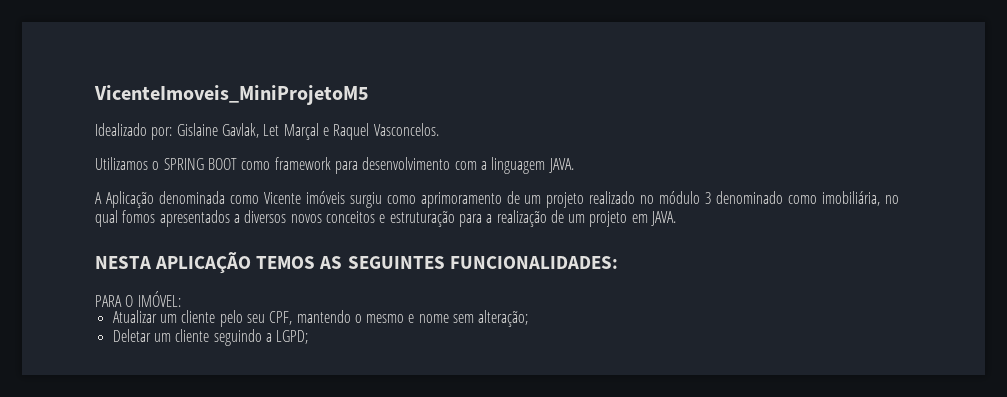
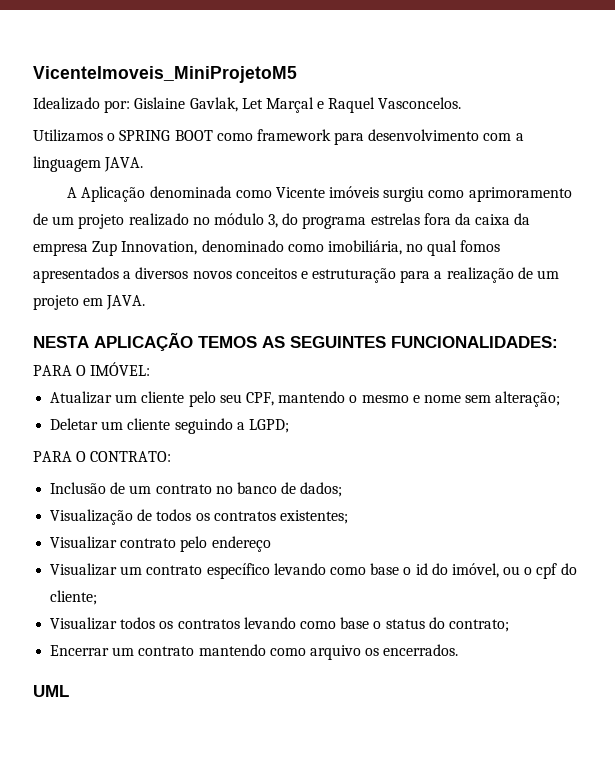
- A Aplicação denominada como Vicente imóveis surgiu como aprimoramento de um projeto realizado no módulo 3 denominado como imobiliária, no qual fomos apresentados a diversos novos conceitos e estruturação para a realização de um projeto em JAVA.
+ A Aplicação denominada como Vicente imóveis surgiu como aprimoramento de um projeto realizado no módulo 3, do programa estrelas fora da caixa da empresa Zup Innovation, denominado como imobiliária, no qual fomos apresentados a diversos novos conceitos e estruturação para a realização de um projeto em JAVA.
+ PARA O CONTRATO:
+ Inclusão de um contrato no banco de dados;
+ Visualização de todos os contratos existentes;
+ Visualizar contrato pelo endereço
+ Visualizar um contrato específico levando como base o id do imóvel, ou o cpf do cliente;
+ Visualizar todos os contratos levando como base o status do contrato;
+ Encerrar um contrato mantendo como arquivo os encerrados.
+ UML

